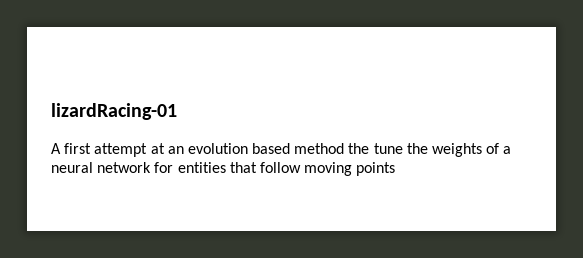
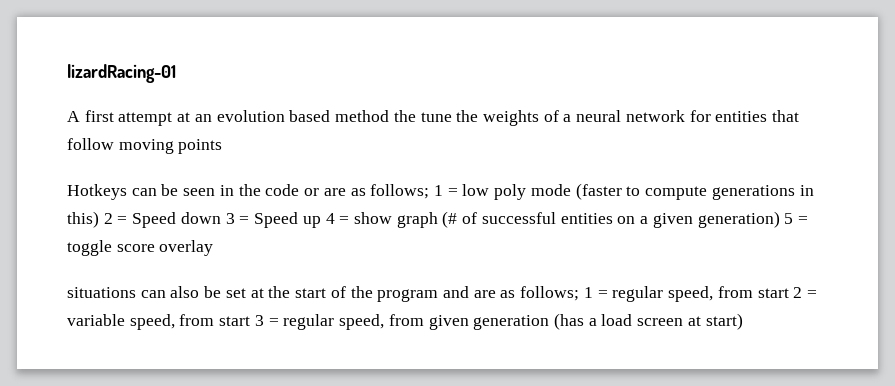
+ Hotkeys can be seen in the code or are as follows; 1 = low poly mode (faster to compute generations in this) 2 = Speed down 3 = Speed up 4 = show graph (# of successful entities on a given generation) 5 = toggle score overlay
+ situations can also be set at the start of the program and are as follows; 1 = regular speed, from start 2 = variable speed, from start 3 = regular speed, from given generation (has a load screen at start)

